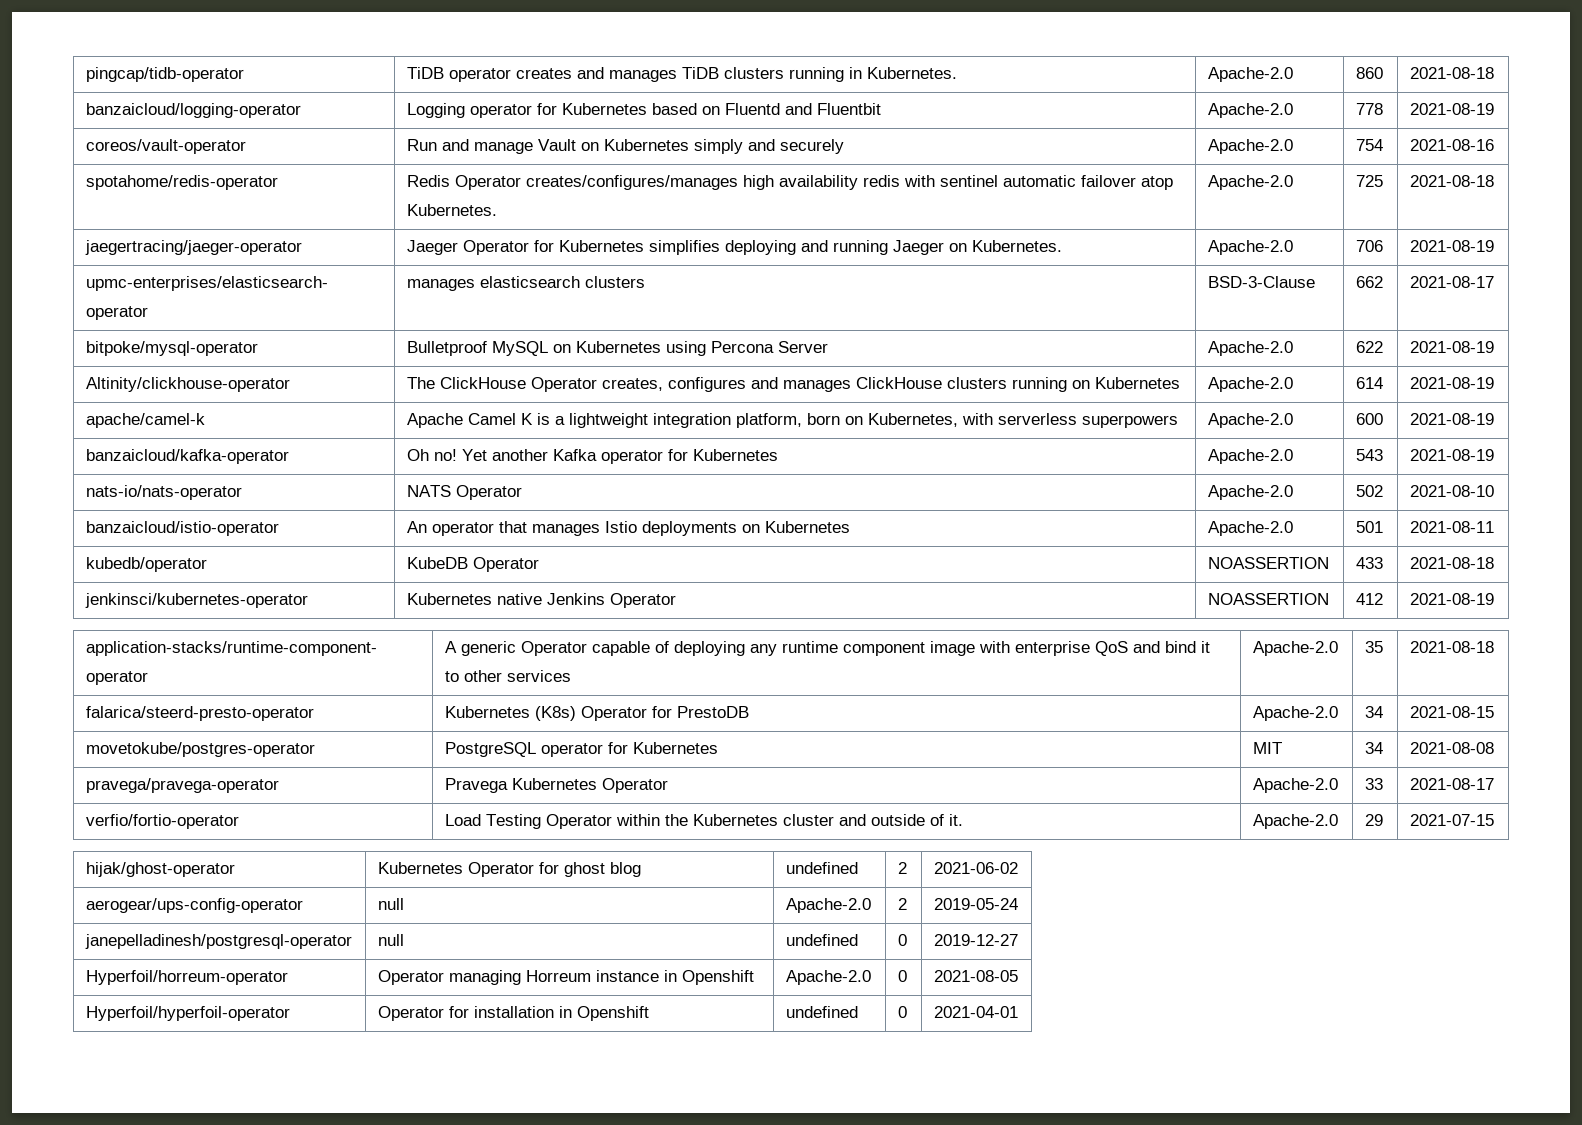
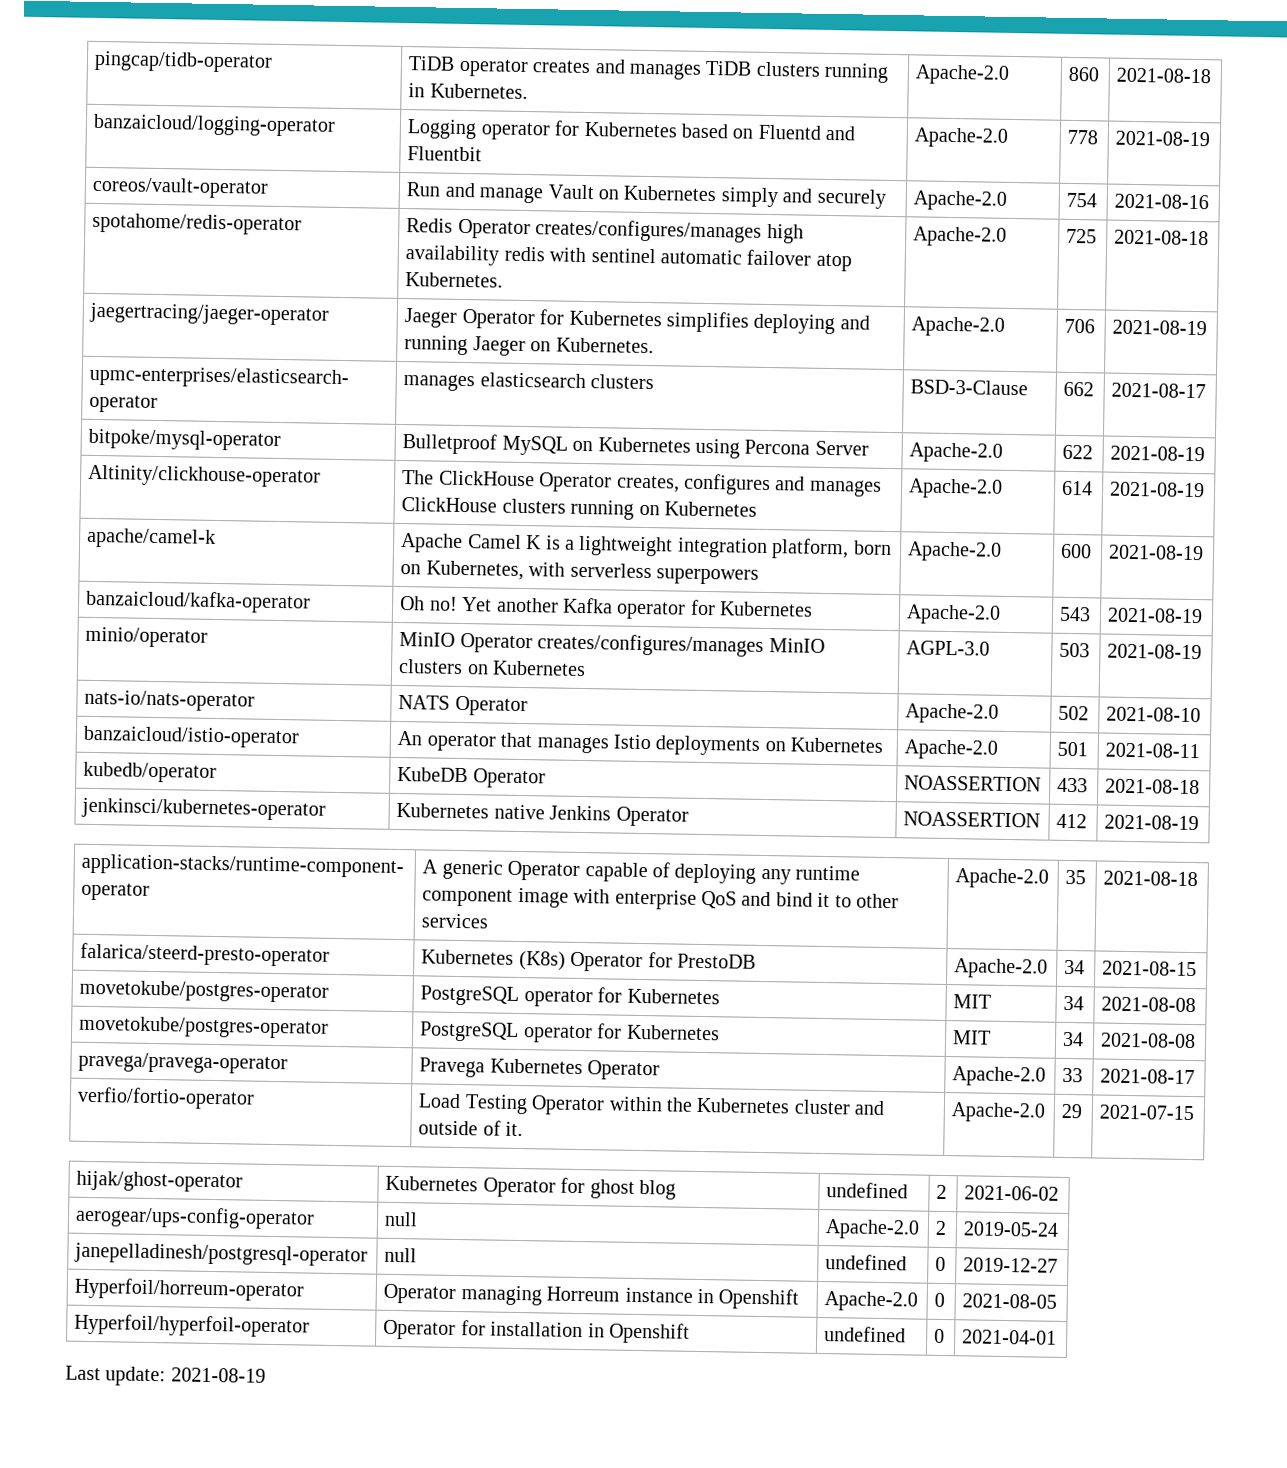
+ minio/operator | MinIO Operator creates/configures/manages MinIO clusters on Kubernetes | AGPL-3.0 | 503 | 2021-08-19
  falarica/steerd-presto-operator | Kubernetes (K8s) Operator for PrestoDB | Apache-2.0 | 34 | 2021-08-15
+ movetokube/postgres-operator | PostgreSQL operator for Kubernetes | MIT | 34 | 2021-08-08
+ Last update: 2021-08-19

